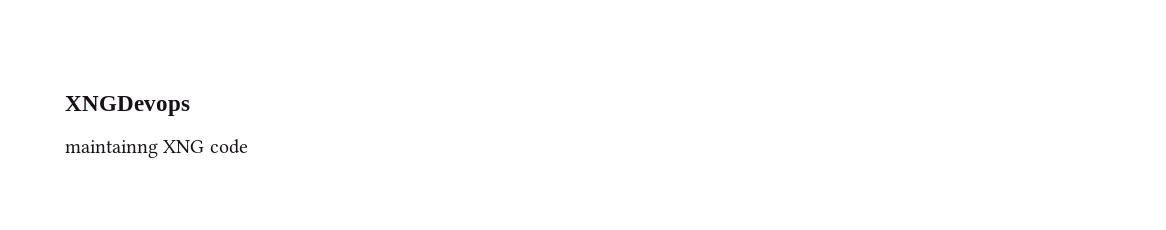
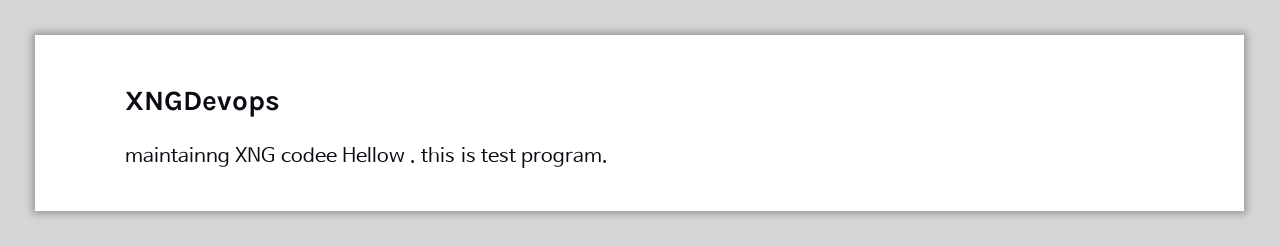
- maintainng XNG code
+ maintainng XNG codee Hellow . this is test program.

